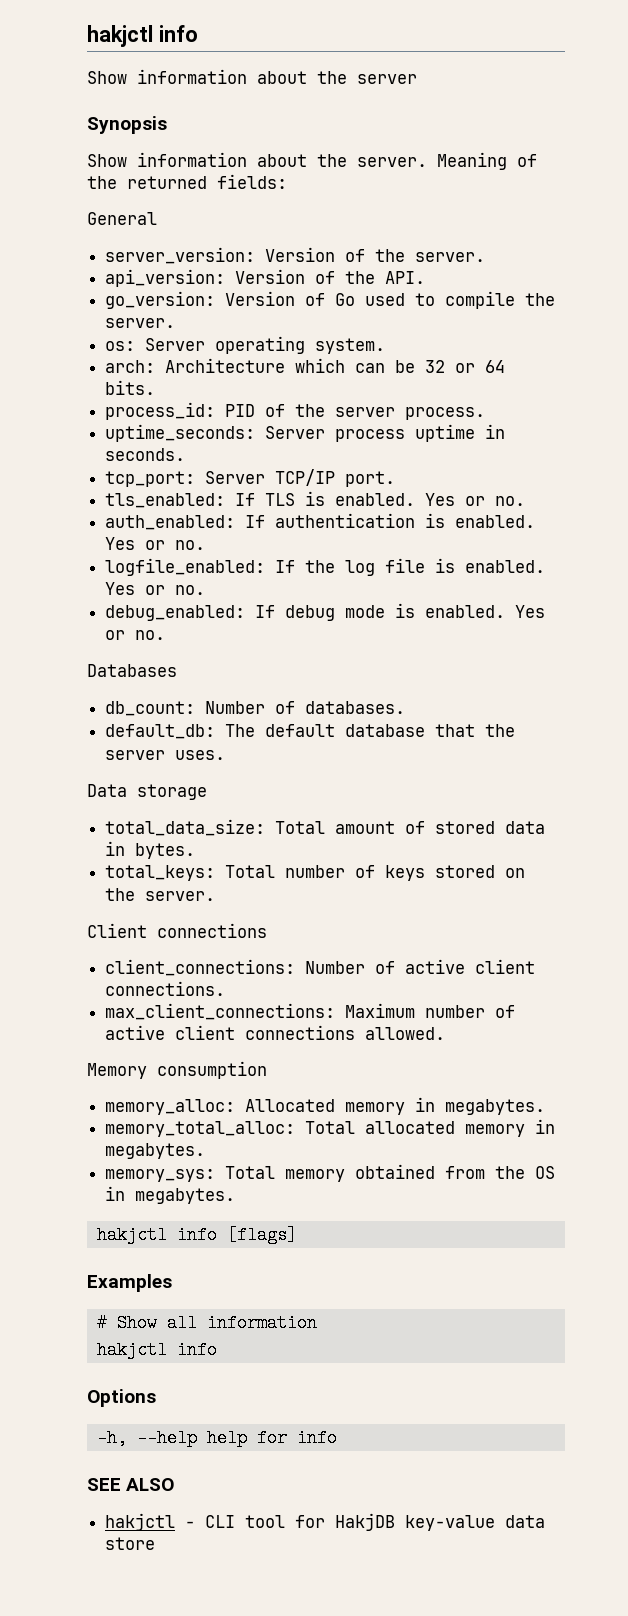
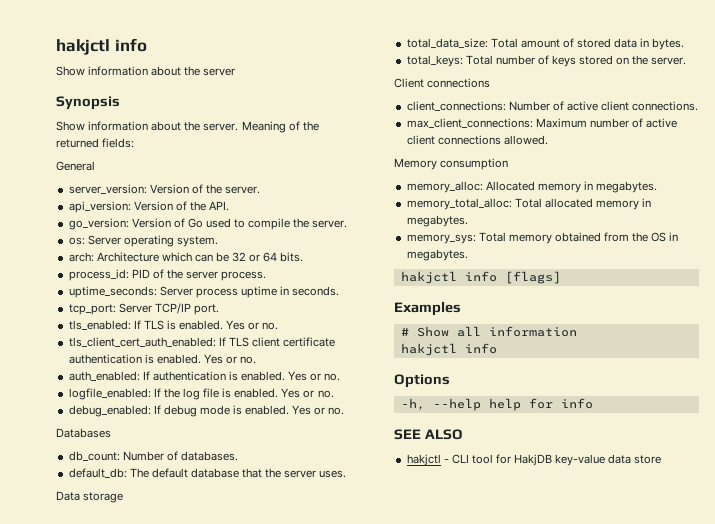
+ tls_client_cert_auth_enabled: If TLS client certificate authentication is enabled. Yes or no.

